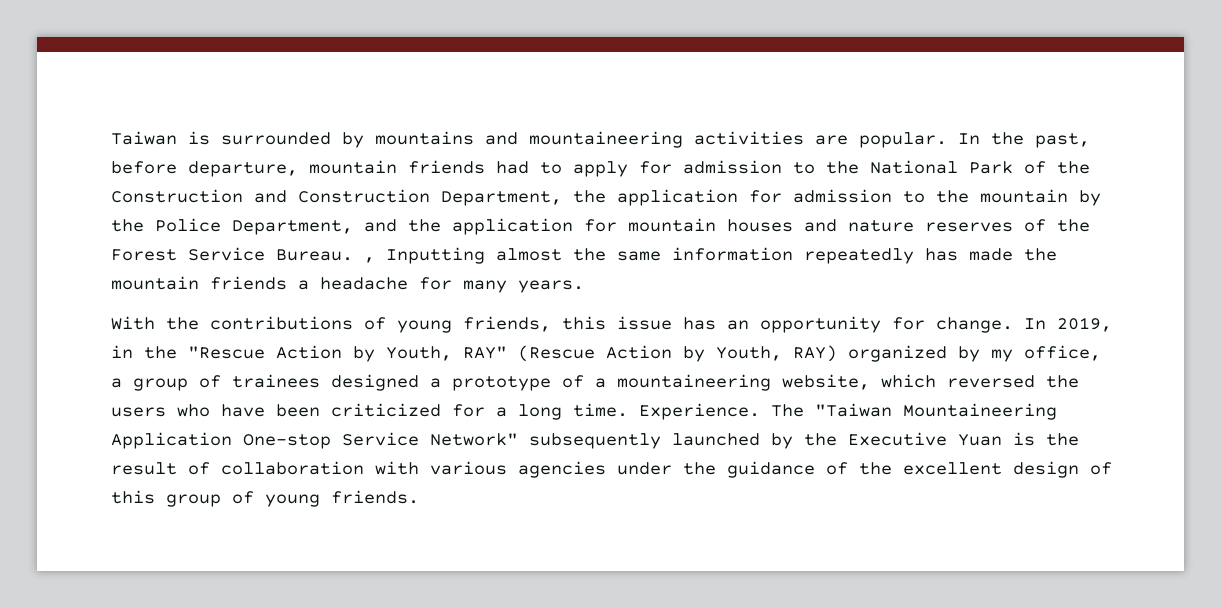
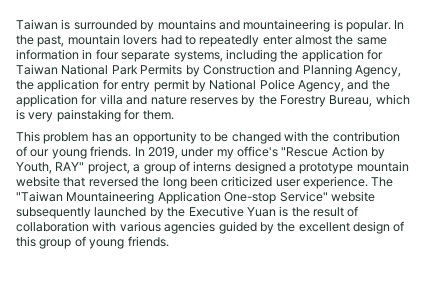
- Taiwan is surrounded by mountains and mountaineering activities are popular.
+ Taiwan is surrounded by mountains and mountaineering is popular.
- In the past, before departure, mountain friends had to apply for admission to the National Park of the Construction and Construction Department, the application for admission to the mountain by the Police Department, and the application for mountain houses and nature reserves of the Forest Service Bureau. , Inputting almost the same information repeatedly has made the mountain friends a headache for many years.
- With the contributions of young friends, this issue has an opportunity for change. In 2019, in the "Rescue Action by Youth, RAY" (Rescue Action by Youth, RAY) organized by my office, a group of trainees designed a prototype of a mountaineering website, which reversed the users who have been criticized for a long time. Experience.
+ In the past, mountain lovers had to repeatedly enter almost the same information in four separate systems, including the application for Taiwan National Park Permits by Construction and Planning Agency, the application for entry permit by National Police Agency, and the application for villa and nature reserves by the Forestry Bureau, which is very painstaking for them.
+ This problem has an opportunity to be changed with the contribution of our young friends. In 2019, under my office's "Rescue Action by Youth, RAY" project, a group of interns designed a prototype mountain website that reversed the long been criticized user experience.
- The "Taiwan Mountaineering Application One-stop Service Network" subsequently launched by the Executive Yuan is the result of collaboration with various agencies under the guidance of the excellent design of this group of young friends.
+ The "Taiwan Mountaineering Application One-stop Service" website subsequently launched by the Executive Yuan is the result of collaboration with various agencies guided by the excellent design of this group of young friends.

